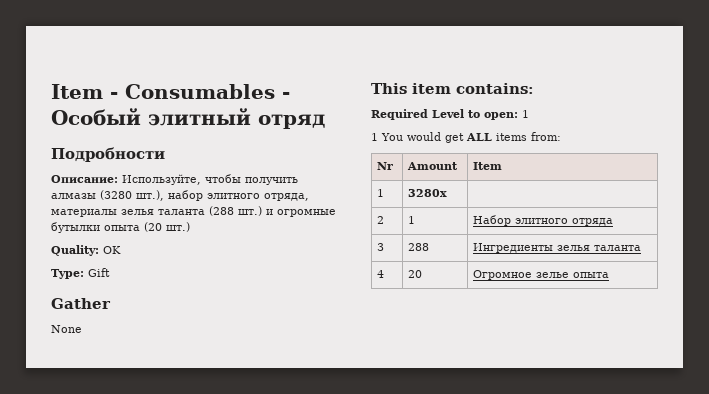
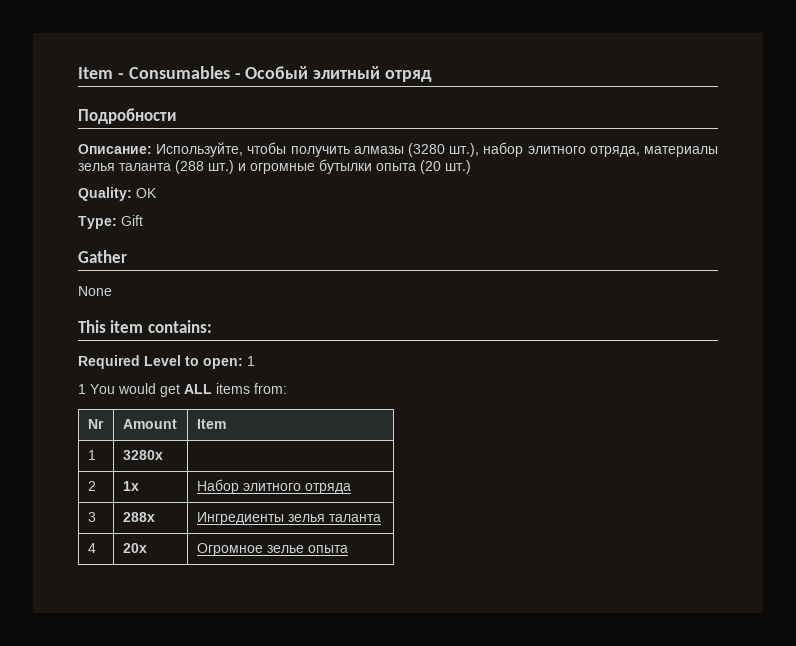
- 2 | 1 | Набор элитного отряда
+ 2 | 1x | Набор элитного отряда
- 3 | 288 | Ингредиенты зелья таланта
+ 3 | 288x | Ингредиенты зелья таланта
- 4 | 20 | Огромное зелье опыта
+ 4 | 20x | Огромное зелье опыта

